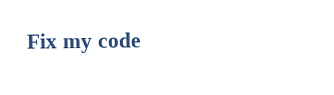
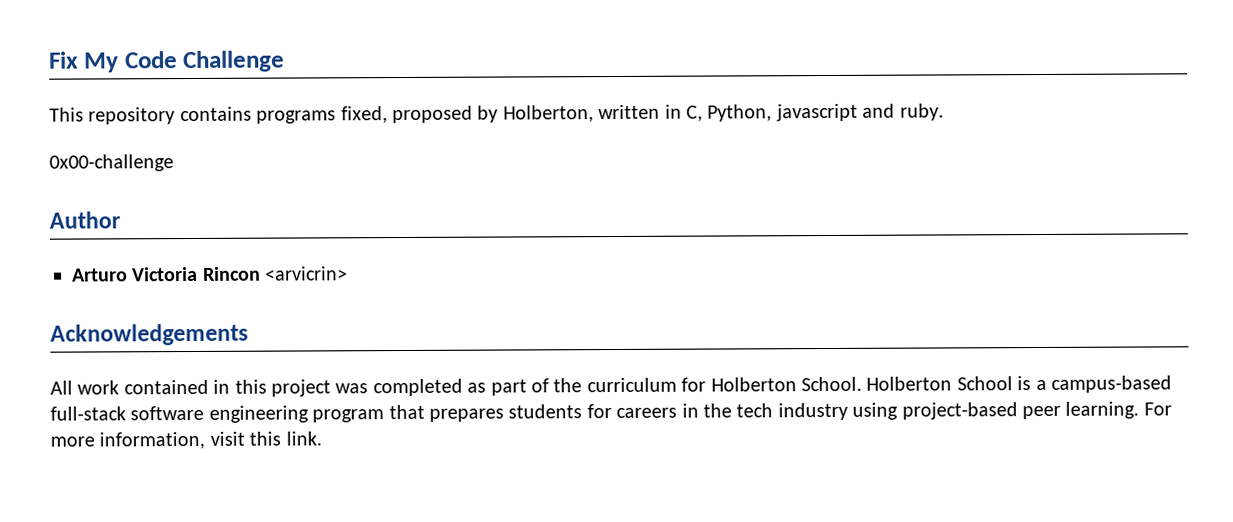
- Fix my code
+ Fix My Code Challenge
+ This repository contains programs fixed, proposed by Holberton, written in C, Python, javascript and ruby.
+ 0x00-challenge
+ Author
+ Arturo Victoria Rincon <arvicrin>
+ Acknowledgements
+ All work contained in this project was completed as part of the curriculum for Holberton School. Holberton School is a campus-based full-stack software engineering program that prepares students for careers in the tech industry using project-based peer learning. For more information, visit this link.

